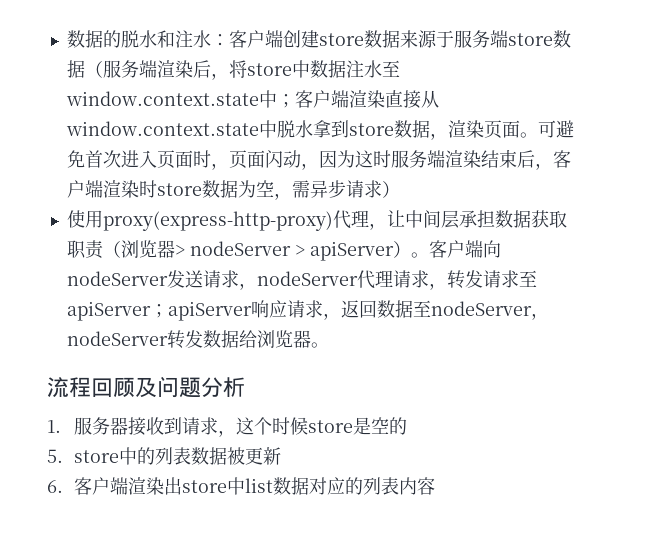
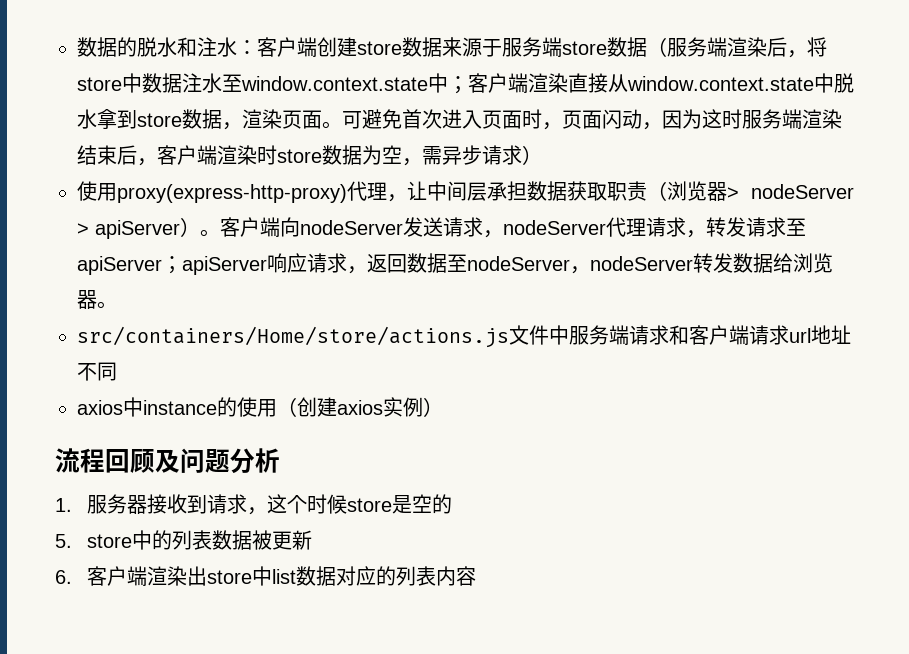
+ src/containers/Home/store/actions.js文件中服务端请求和客户端请求url地址不同
+ axios中instance的使用（创建axios实例）

